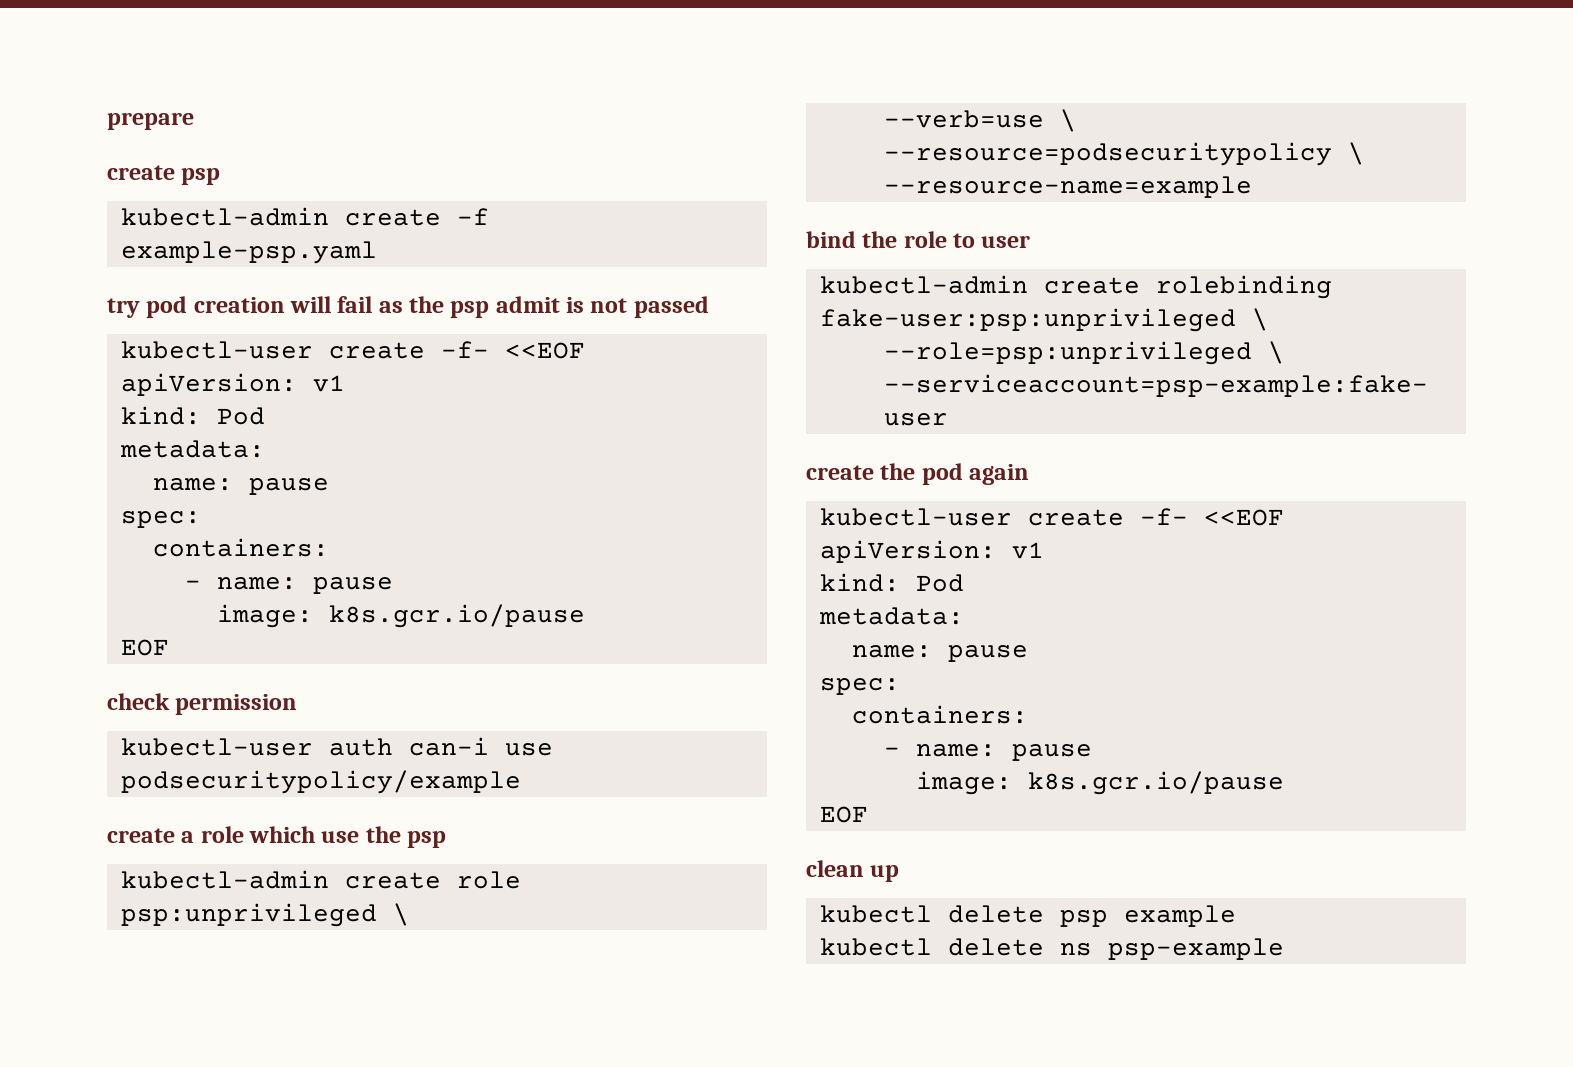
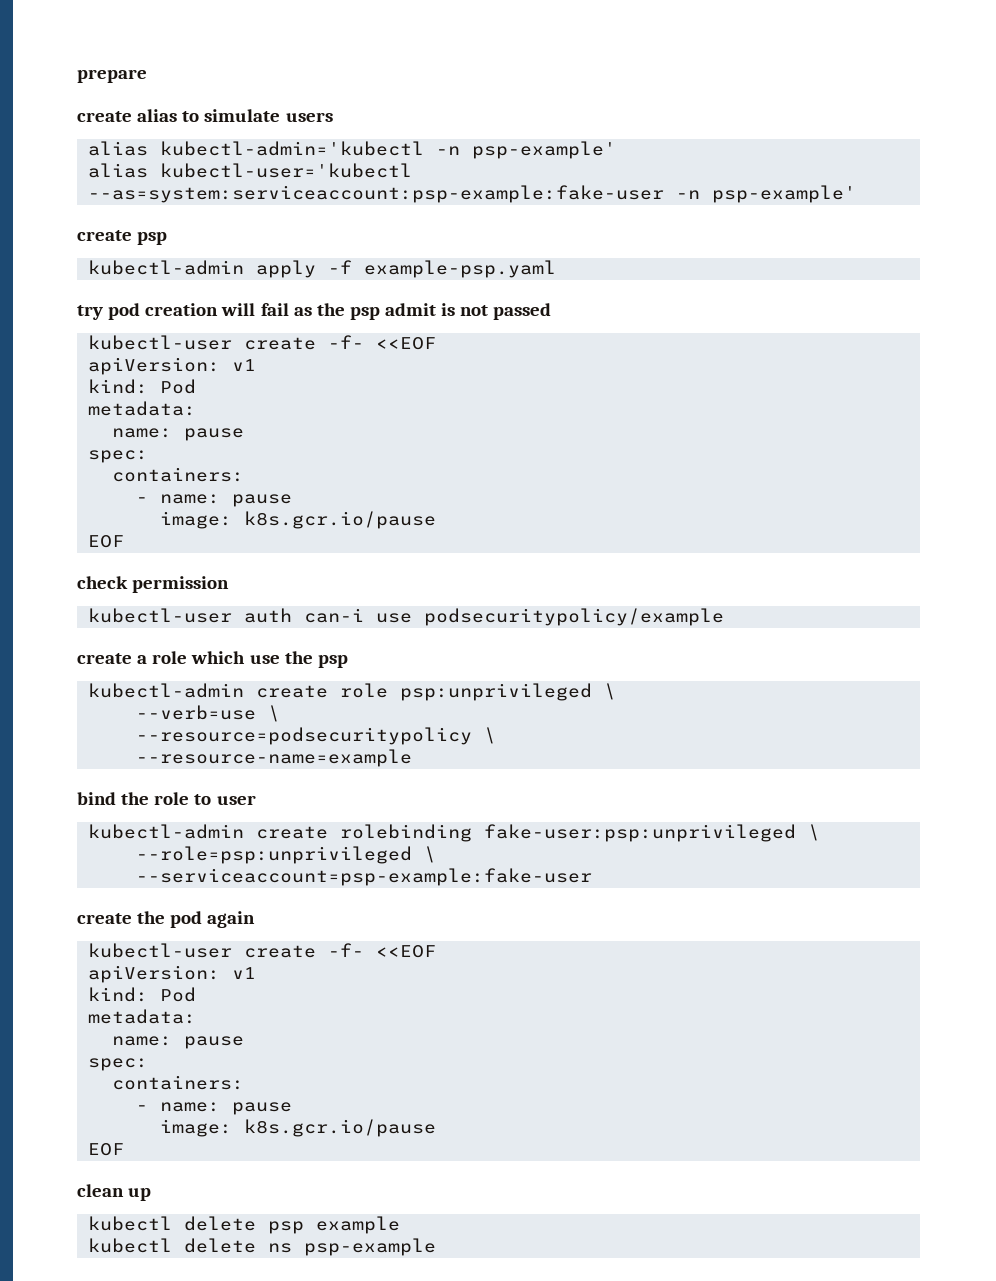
+ create alias to simulate users
+ alias kubectl-admin='kubectl -n psp-example'
+ alias kubectl-user='kubectl --as=system:serviceaccount:psp-example:fake-user -n psp-example'
- kubectl-admin create -f example-psp.yaml
+ kubectl-admin apply -f example-psp.yaml

